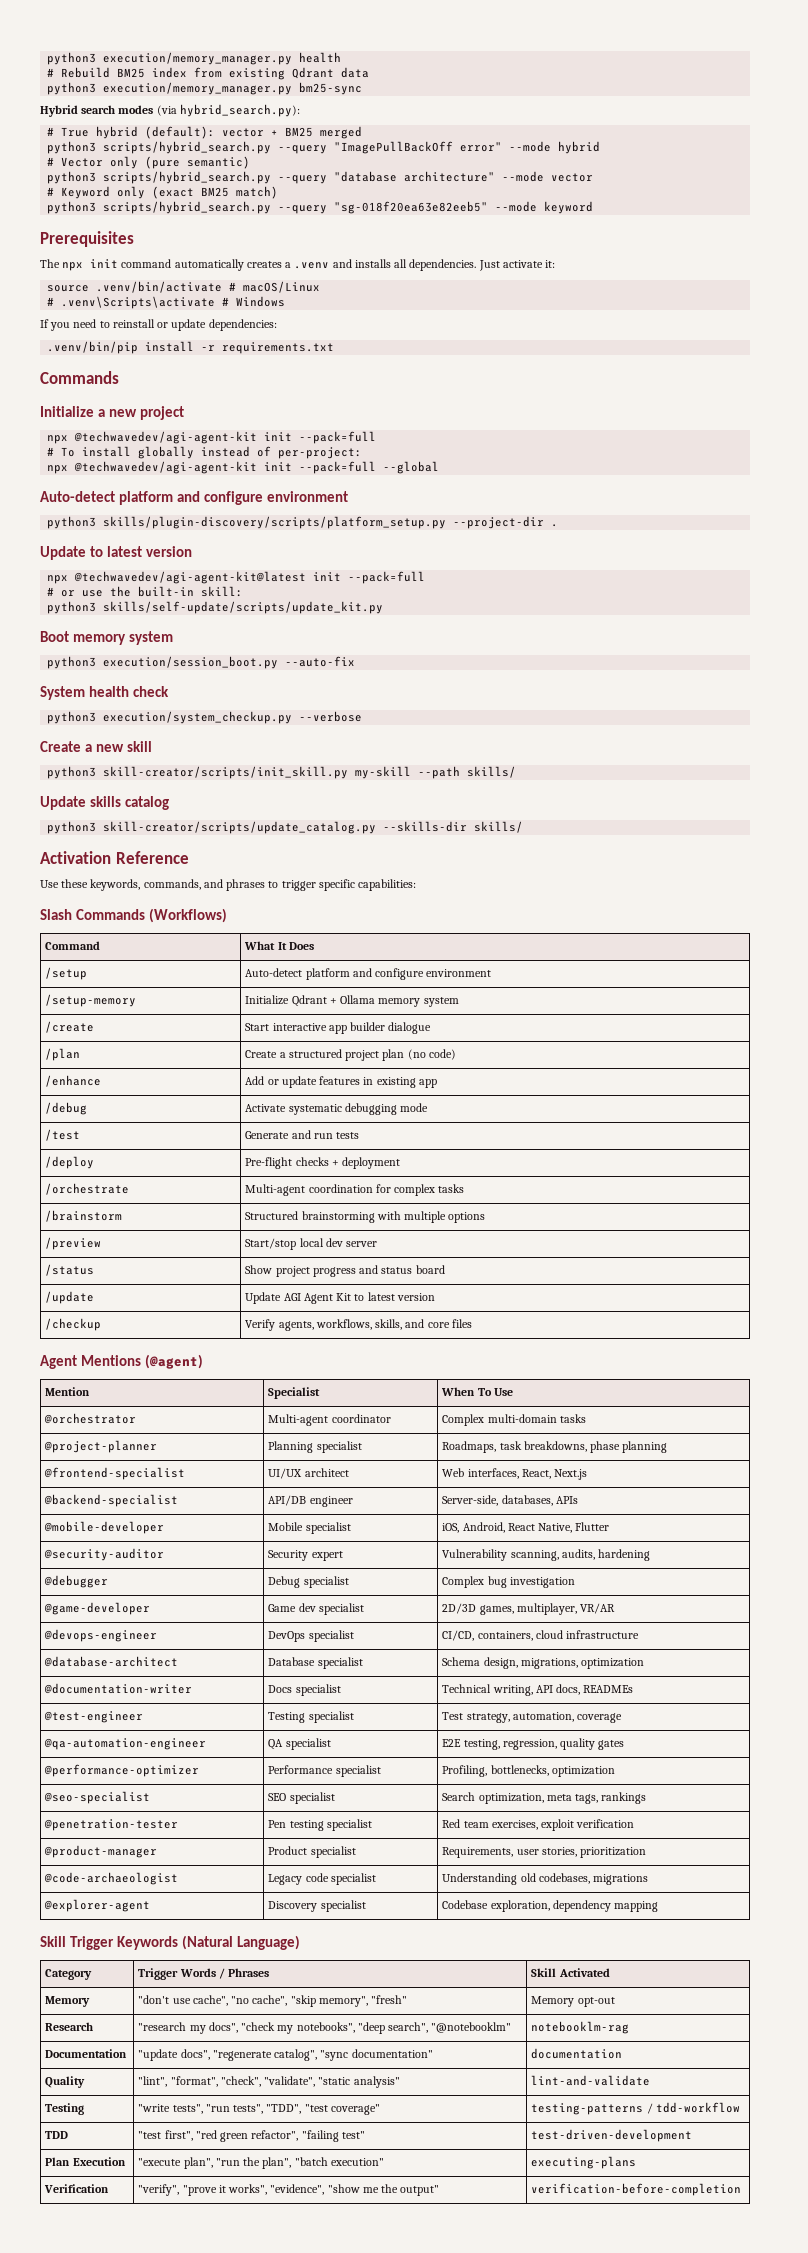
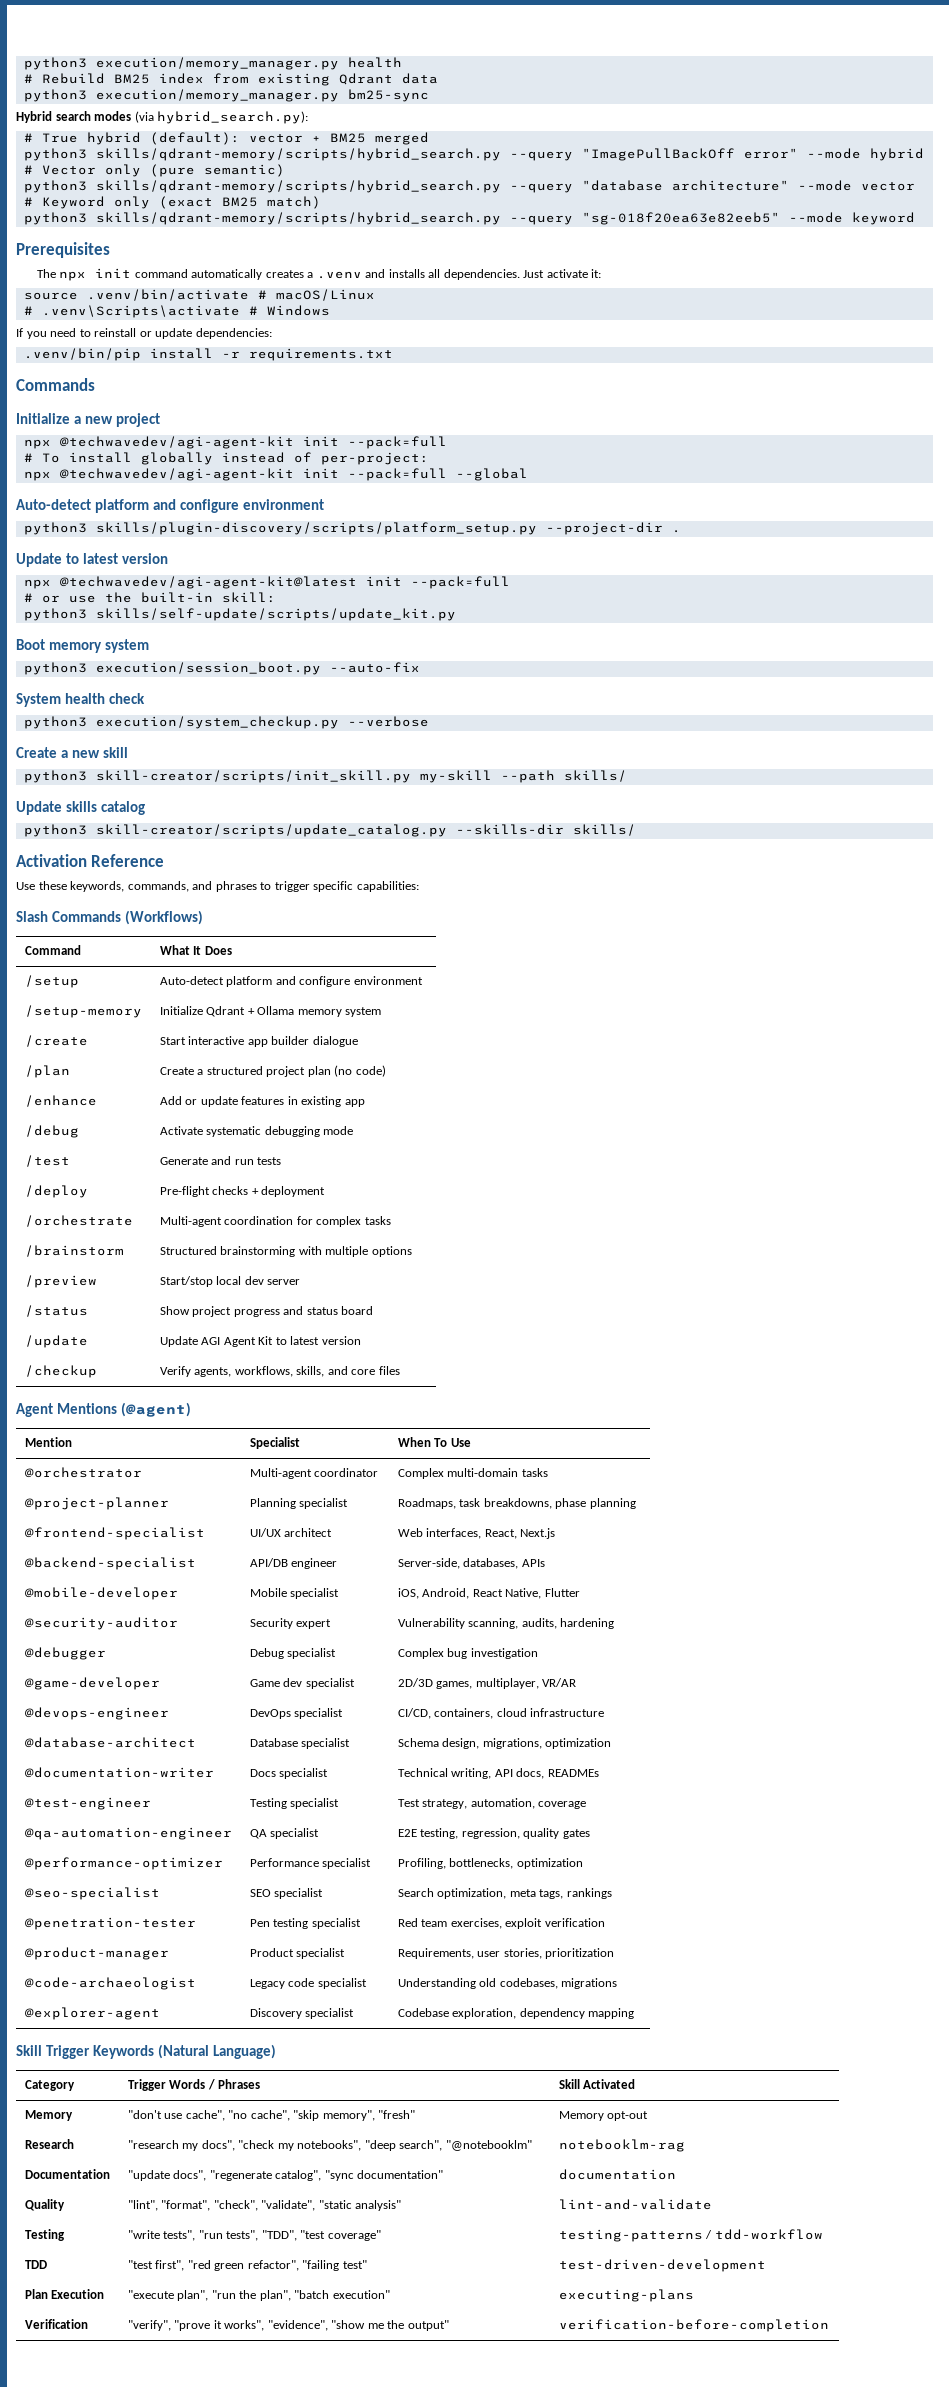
- python3 scripts/hybrid_search.py --query "ImagePullBackOff error" --mode hybrid
+ python3 skills/qdrant-memory/scripts/hybrid_search.py --query "ImagePullBackOff error" --mode hybrid
- python3 scripts/hybrid_search.py --query "database architecture" --mode vector
+ python3 skills/qdrant-memory/scripts/hybrid_search.py --query "database architecture" --mode vector
- python3 scripts/hybrid_search.py --query "sg-018f20ea63e82eeb5" --mode keyword
+ python3 skills/qdrant-memory/scripts/hybrid_search.py --query "sg-018f20ea63e82eeb5" --mode keyword

